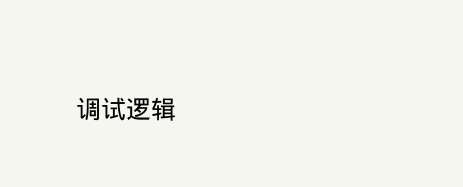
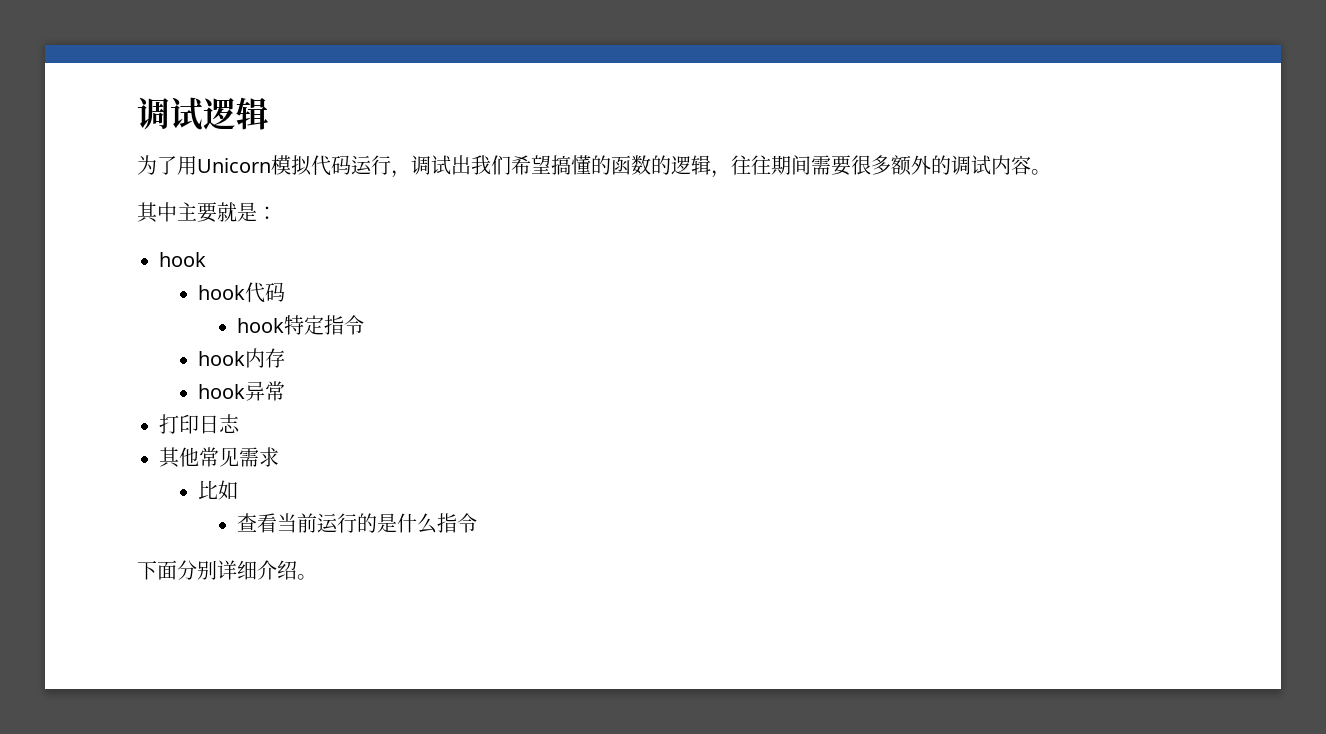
+ 为了用Unicorn模拟代码运行，调试出我们希望搞懂的函数的逻辑，往往期间需要很多额外的调试内容。
+ 其中主要就是：
+ hook
+ hook代码
+ hook特定指令
+ hook内存
+ hook异常
+ 打印日志
+ 其他常见需求
+ 比如
+ 查看当前运行的是什么指令
+ 下面分别详细介绍。

